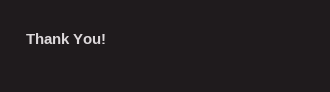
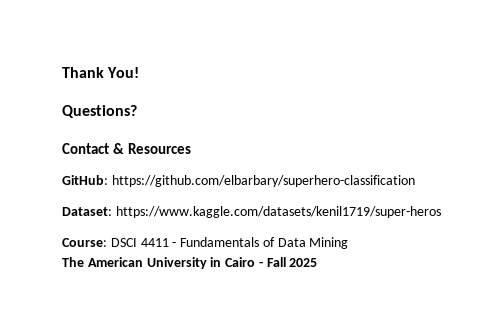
+ Questions?
+ Contact & Resources
+ GitHub: https://github.com/elbarbary/superhero-classification
+ Dataset: https://www.kaggle.com/datasets/kenil1719/super-heros
+ Course: DSCI 4411 - Fundamentals of Data Mining
+ The American University in Cairo - Fall 2025

